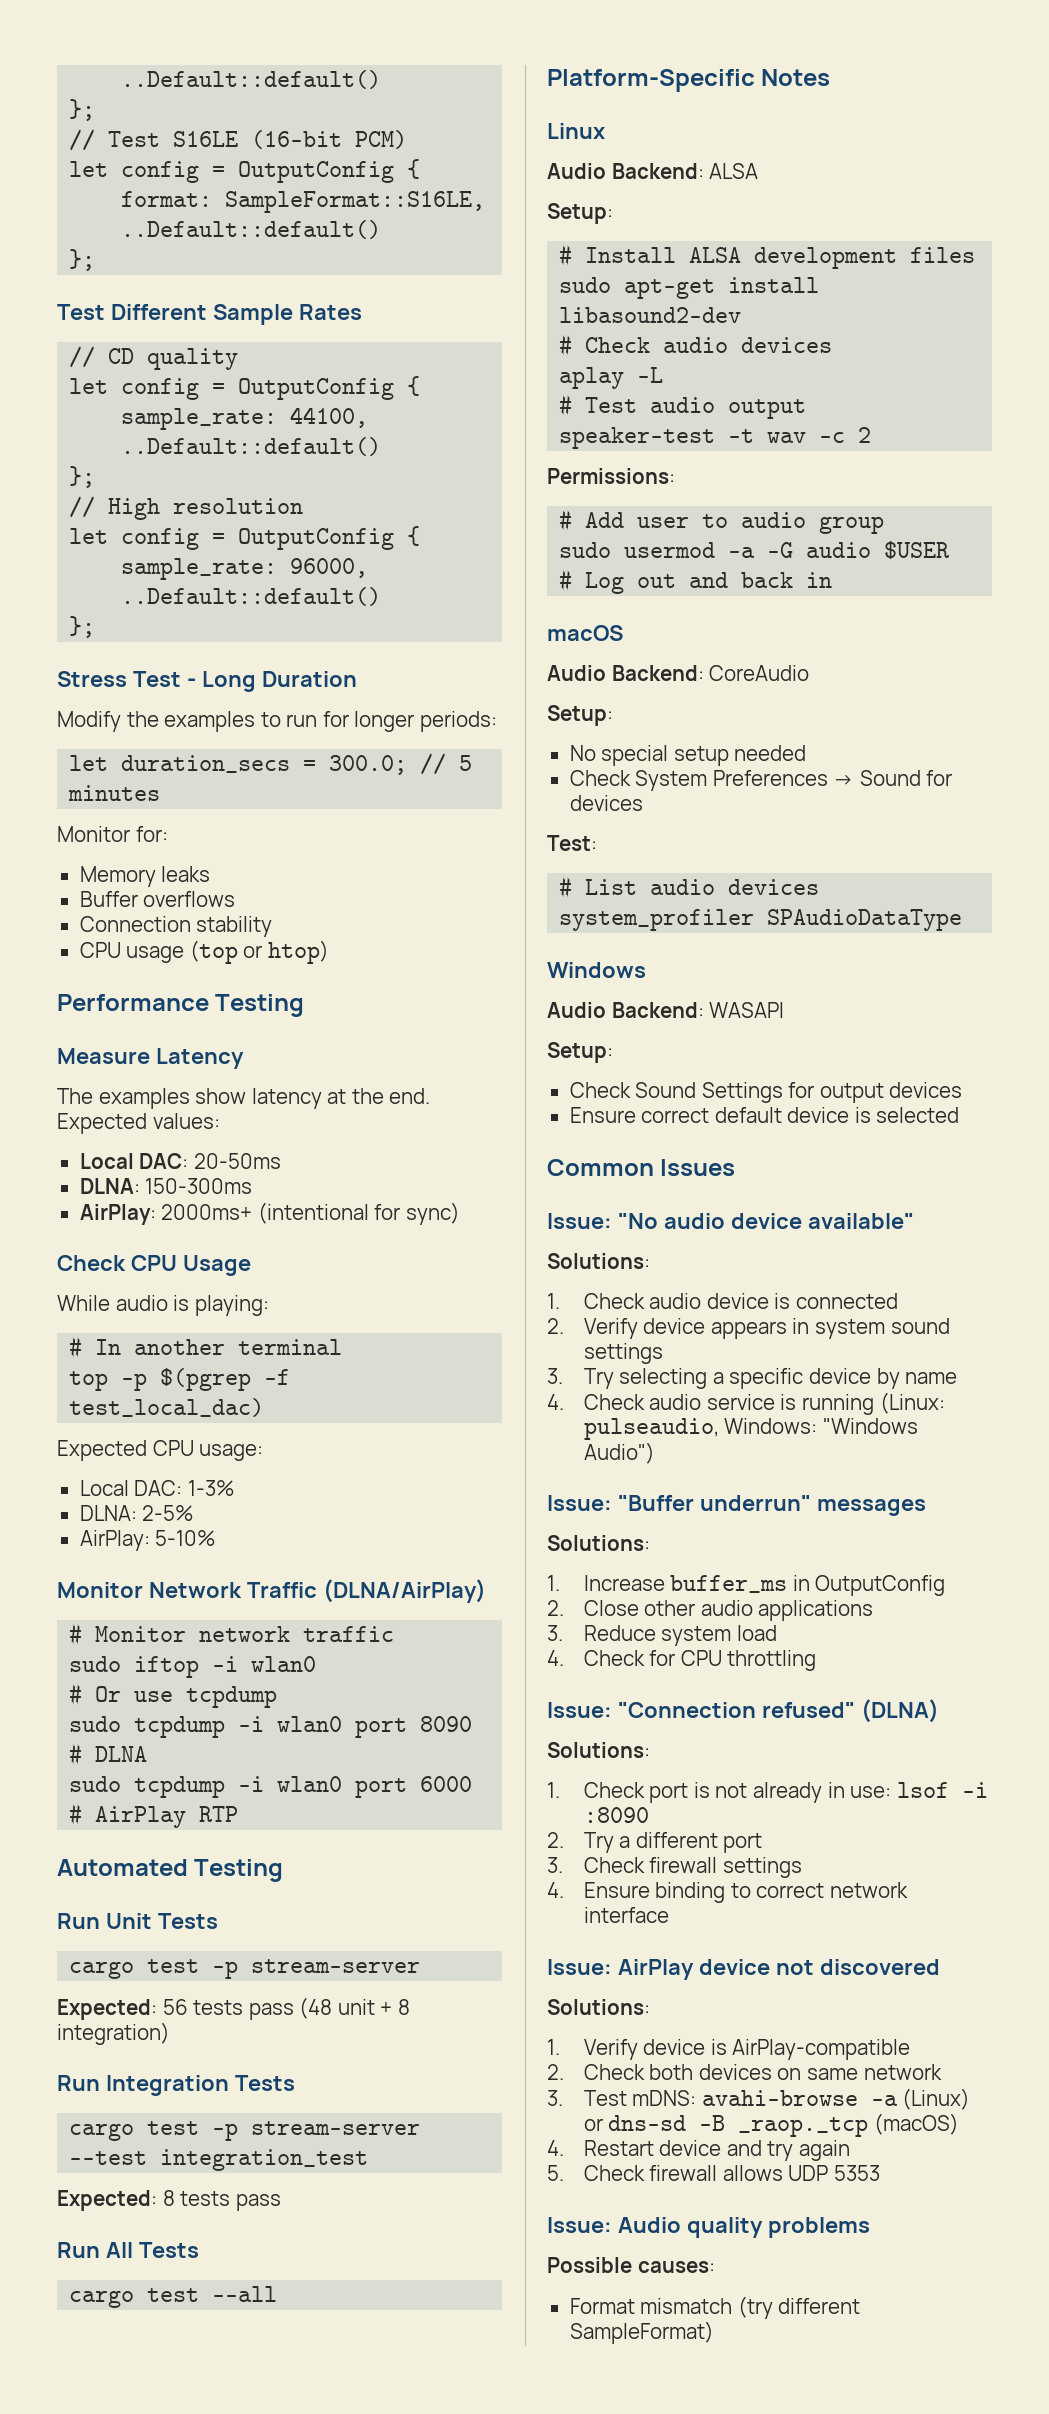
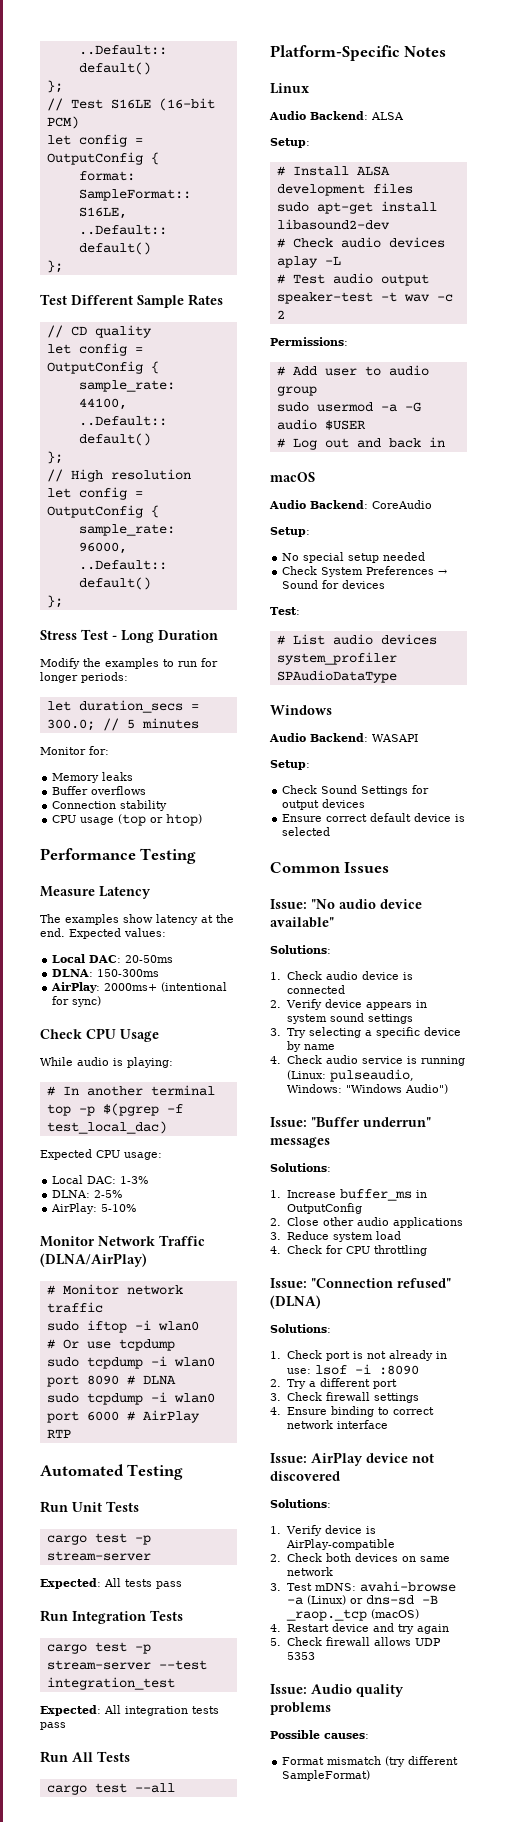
- Expected: 56 tests pass (48 unit + 8 integration)
+ Expected: All tests pass
- Expected: 8 tests pass
+ Expected: All integration tests pass

